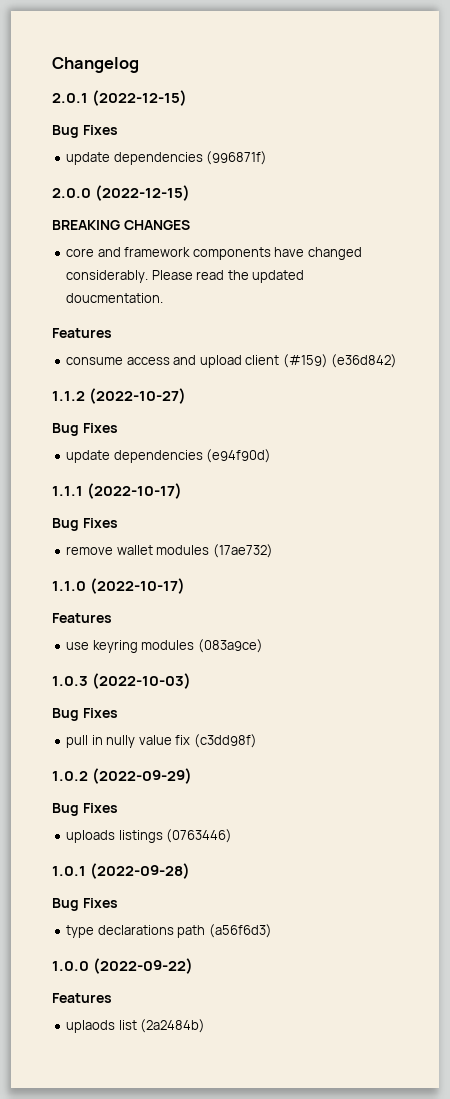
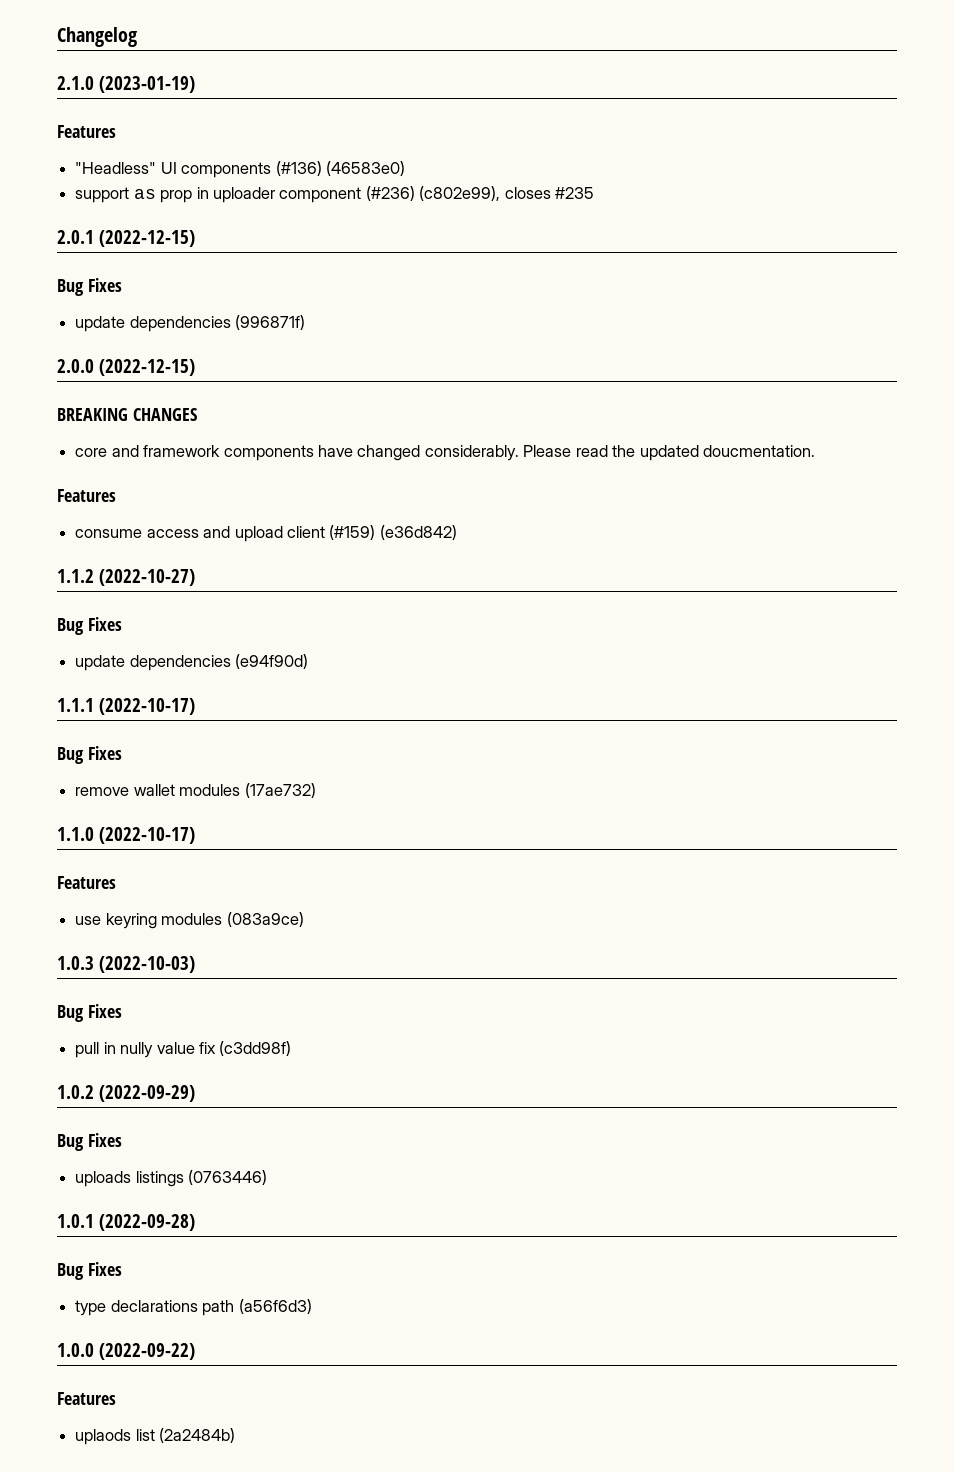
+ 2.1.0 (2023-01-19)
+ Features
+ "Headless" UI components (#136) (46583e0)
+ support as prop in uploader component (#236) (c802e99), closes #235

